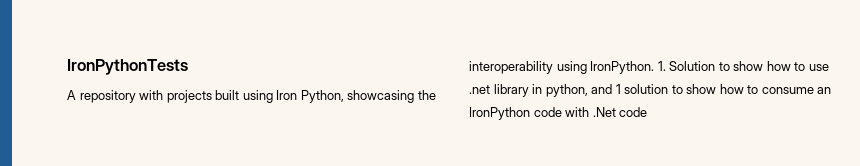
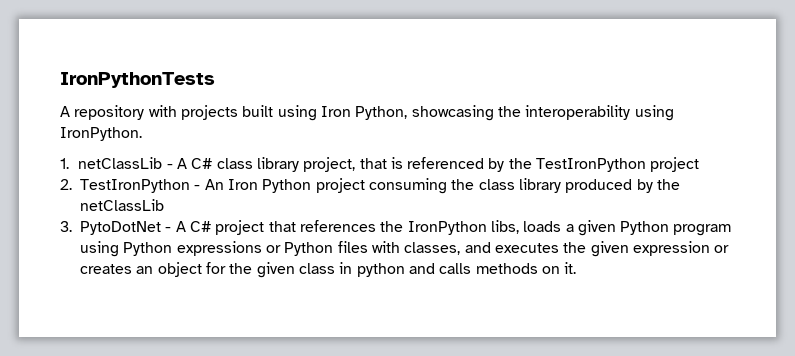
- A repository with projects built using Iron Python, showcasing the interoperability using IronPython. 1. Solution to show how to use .net library in python, and 1 solution to show how to consume an IronPython code with .Net code
+ A repository with projects built using Iron Python, showcasing the interoperability using IronPython.
+ 1. netClassLib - A C# class library project, that is referenced by the TestIronPython project
+ 2. TestIronPython - An Iron Python project consuming the class library produced by the netClassLib
+ 3. PytoDotNet - A C# project that references the IronPython libs, loads a given Python program using Python expressions or Python files with classes, and executes the given expression or creates an object for the given class in python and calls methods on it.

